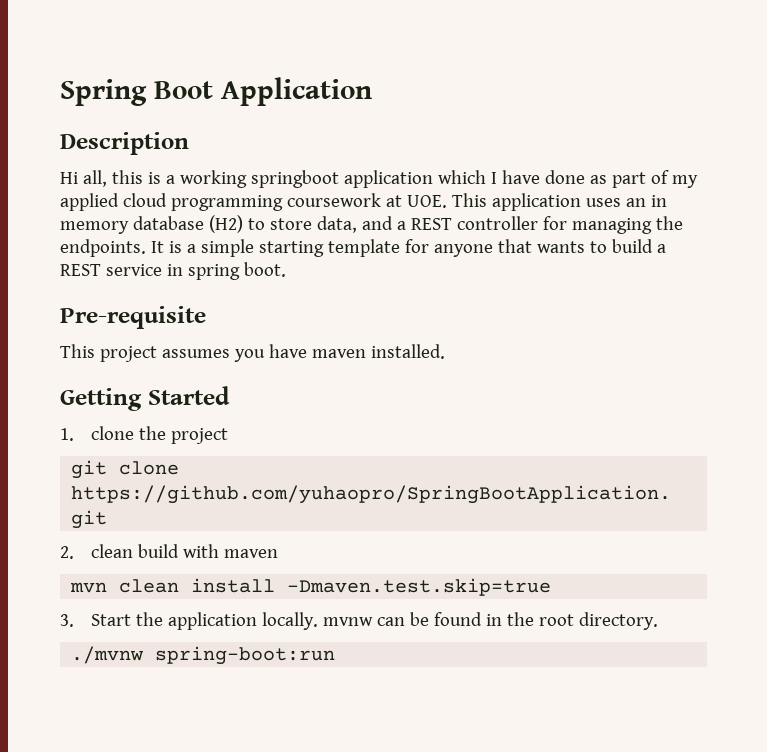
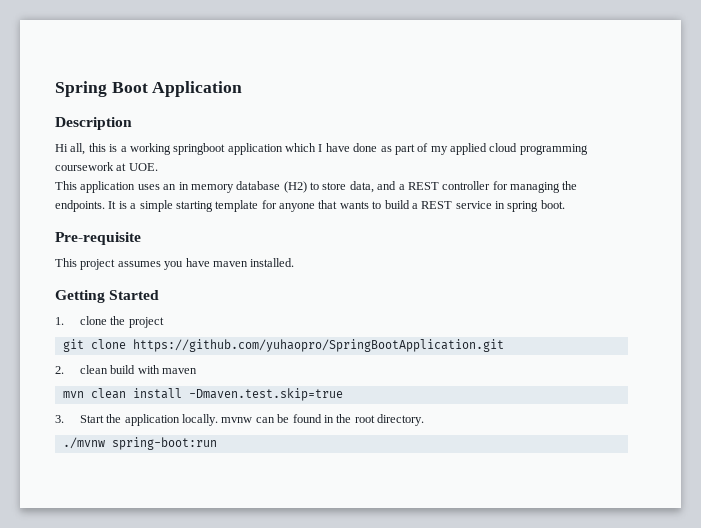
- Hi all, this is a working springboot application which I have done as part of my applied cloud programming coursework at UOE. This application uses an in memory database (H2) to store data, and a REST controller for managing the endpoints.
+ Hi all, this is a working springboot application which I have done as part of my applied cloud programming coursework at UOE.
+ This application uses an in memory database (H2) to store data, and a REST controller for managing the endpoints.

